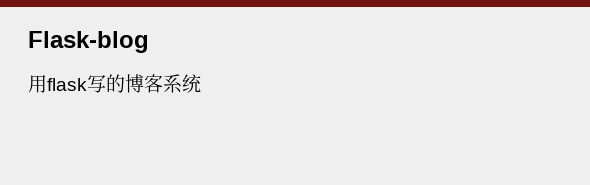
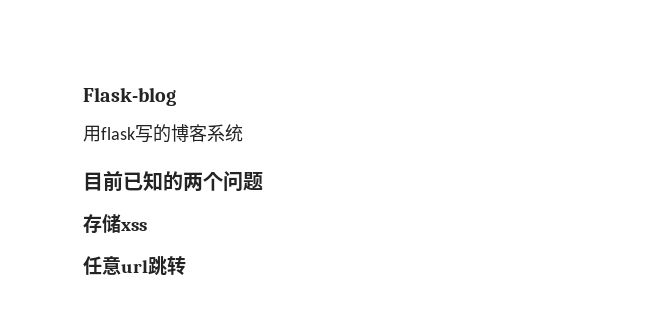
+ 目前已知的两个问题
+ 存储xss
+ 任意url跳转

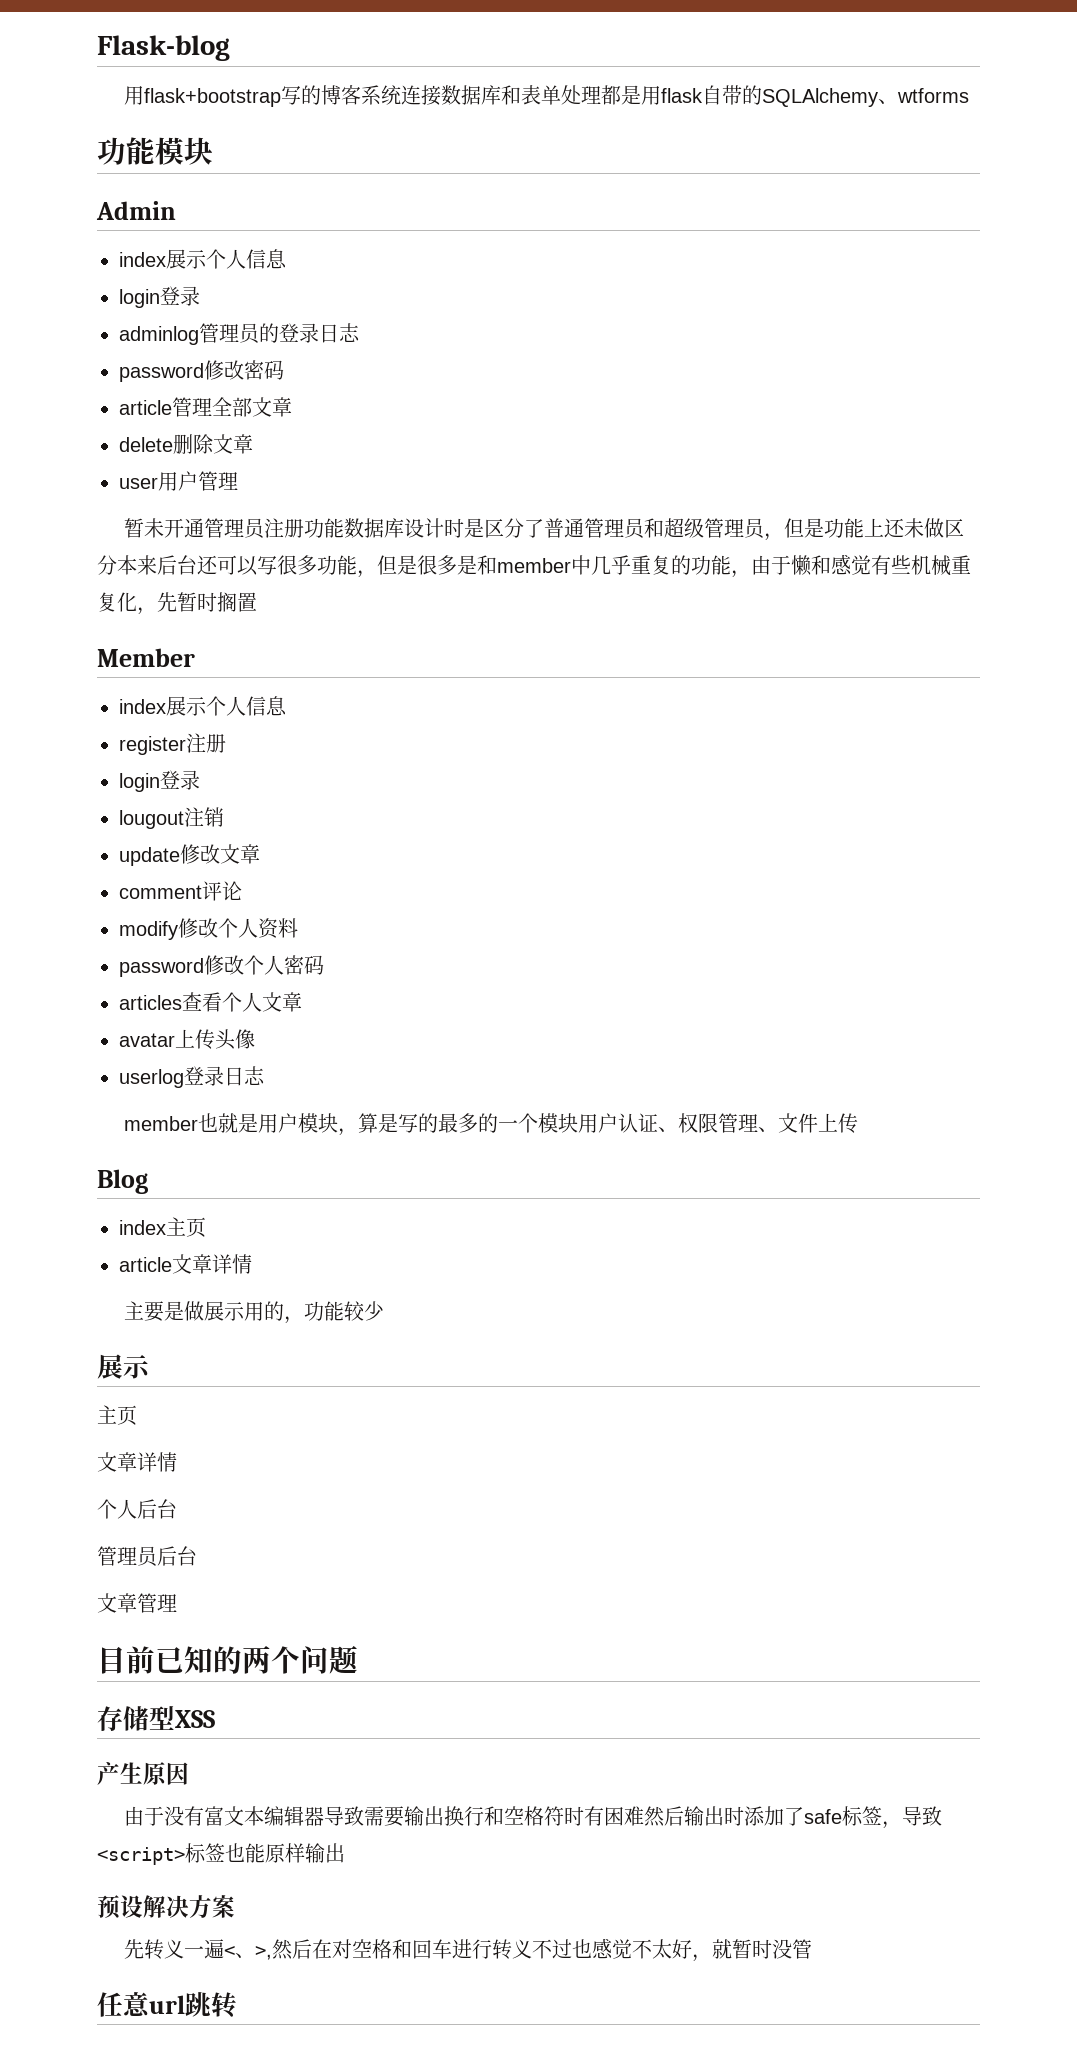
- 用flask写的博客系统
+ 用flask+bootstrap写的博客系统连接数据库和表单处理都是用flask自带的SQLAlchemy、wtforms
+ 功能模块
+ Admin
+ index展示个人信息
+ login登录
+ adminlog管理员的登录日志
+ password修改密码
+ article管理全部文章
+ delete删除文章
+ user用户管理
+ 暂未开通管理员注册功能数据库设计时是区分了普通管理员和超级管理员，但是功能上还未做区分本来后台还可以写很多功能，但是很多是和member中几乎重复的功能，由于懒和感觉有些机械重复化，先暂时搁置
+ Member
+ index展示个人信息
+ register注册
+ login登录
+ lougout注销
+ update修改文章
+ comment评论
+ modify修改个人资料
+ password修改个人密码
+ articles查看个人文章
+ avatar上传头像
+ userlog登录日志
+ member也就是用户模块，算是写的最多的一个模块用户认证、权限管理、文件上传
+ Blog
+ index主页
+ article文章详情
+ 主要是做展示用的，功能较少
+ 展示
+ 主页
+ 文章详情
+ 个人后台
+ 管理员后台
+ 文章管理
- 存储xss
+ 存储型XSS
+ 产生原因
+ 由于没有富文本编辑器导致需要输出换行和空格符时有困难然后输出时添加了safe标签，导致<script>标签也能原样输出
+ 预设解决方案
+ 先转义一遍<、>,然后在对空格和回车进行转义不过也感觉不太好，就暂时没管

